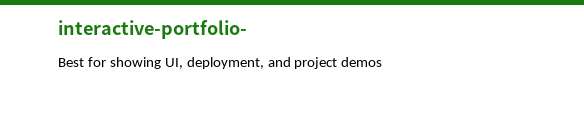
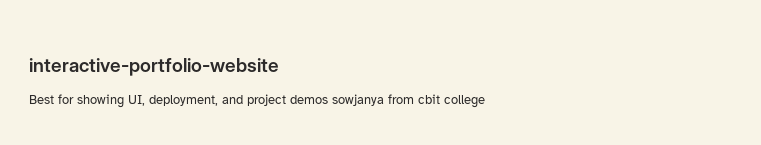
- interactive-portfolio-
+ interactive-portfolio-website
- Best for showing UI, deployment, and project demos
+ Best for showing UI, deployment, and project demos sowjanya from cbit college

